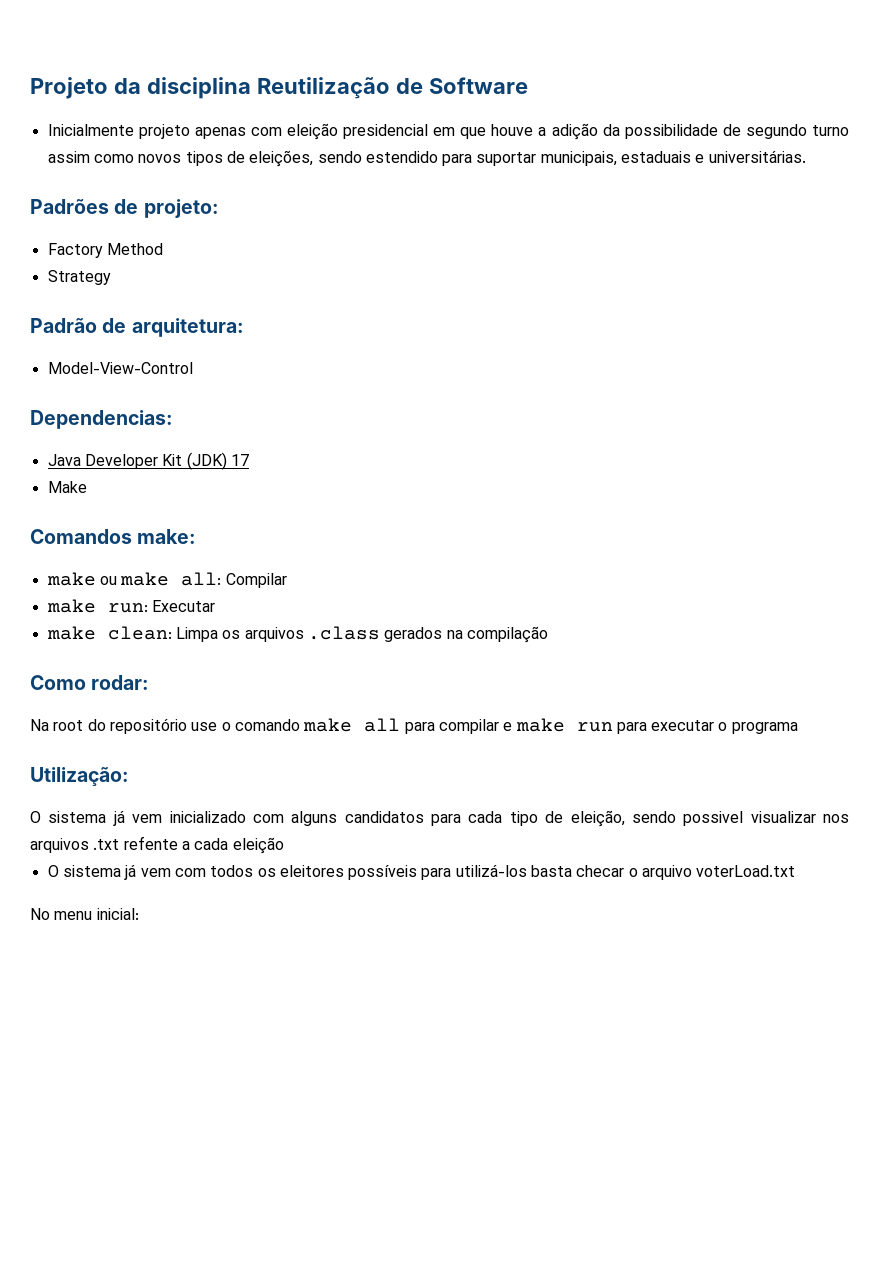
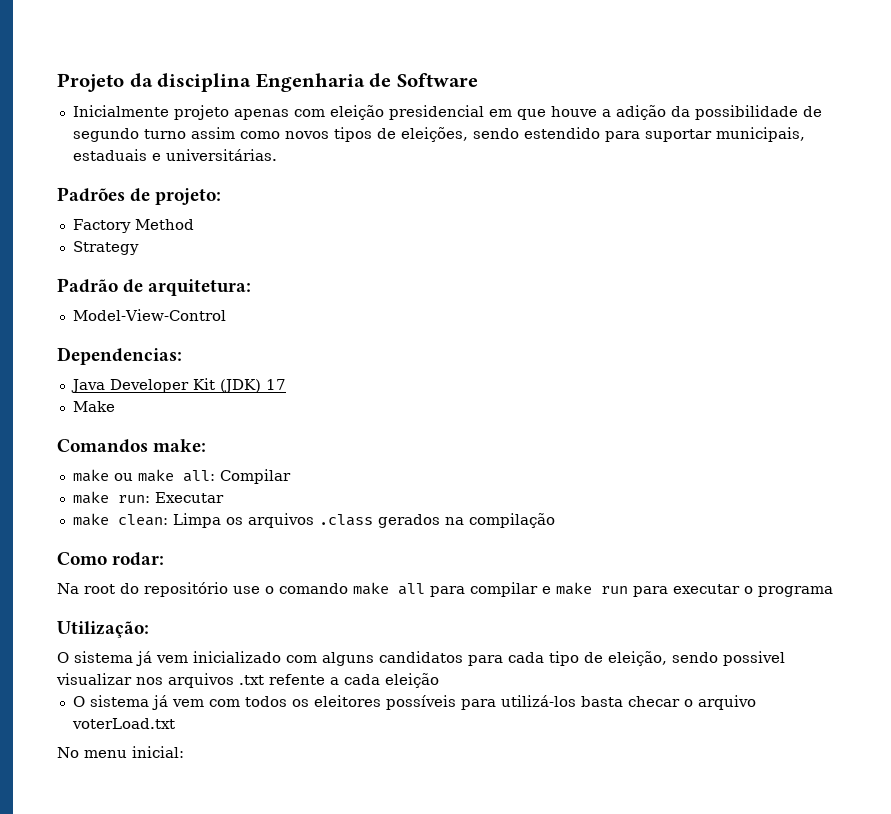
- Projeto da disciplina Reutilização de Software
+ Projeto da disciplina Engenharia de Software

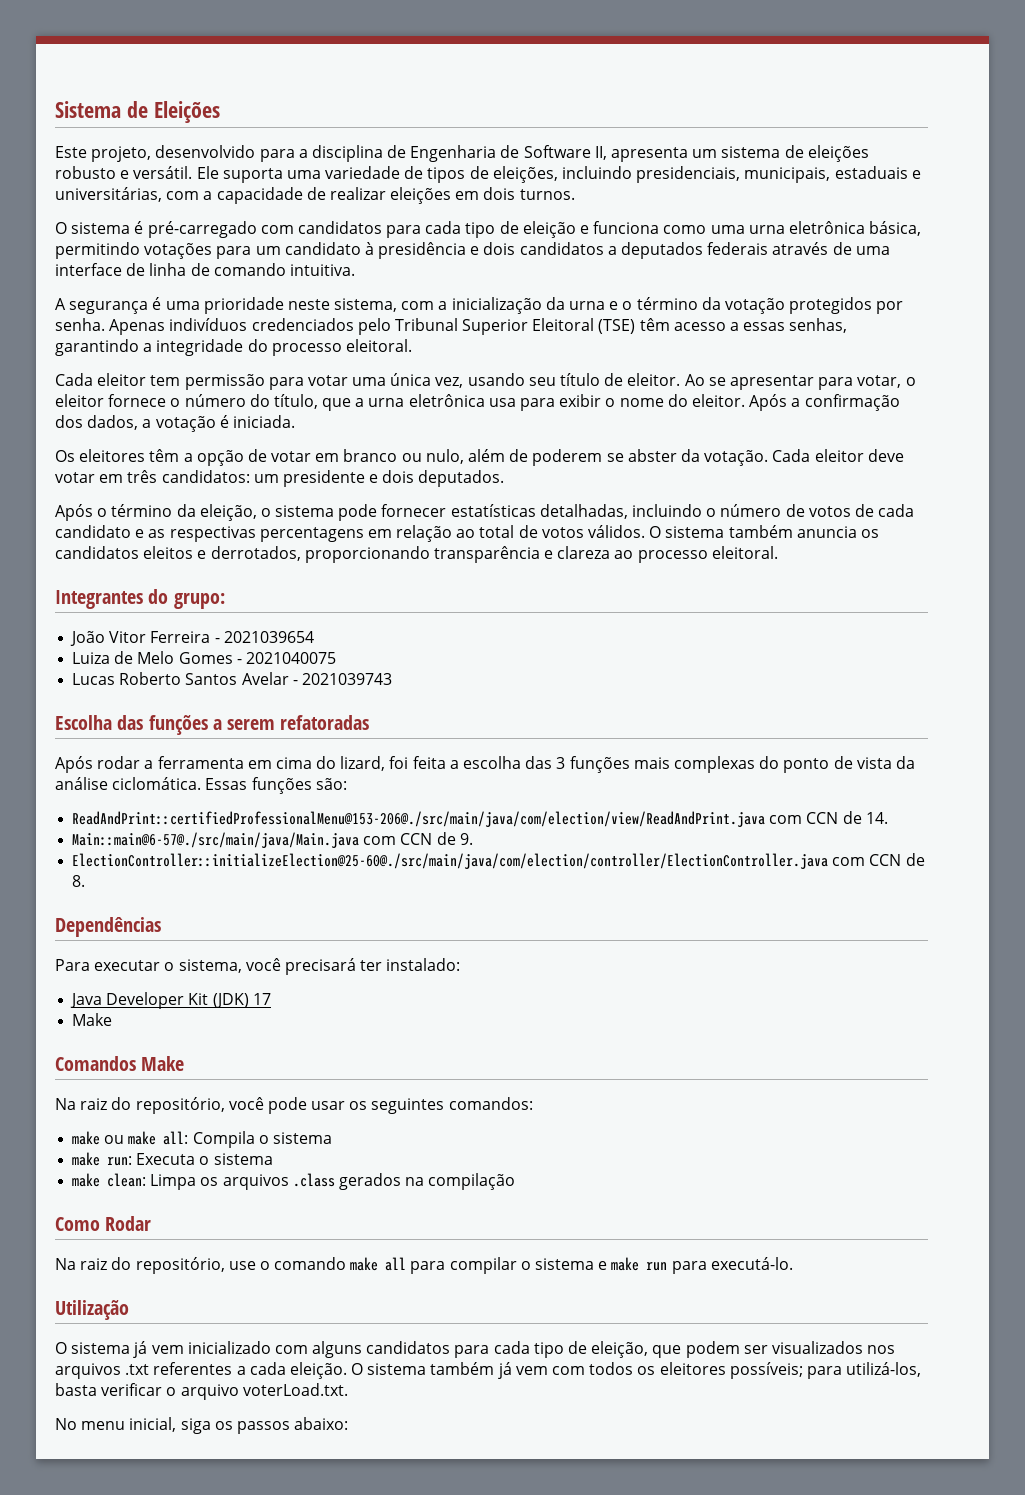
- Projeto da disciplina Engenharia de Software
- Inicialmente projeto apenas com eleição presidencial em que houve a adição da possibilidade de segundo turno assim como novos tipos de eleições, sendo estendido para suportar municipais, estaduais e universitárias.
- Padrões de projeto:
- Factory Method
- Strategy
- Padrão de arquitetura:
- Model-View-Control
- Dependencias:
+ Sistema de Eleições
+ Este projeto, desenvolvido para a disciplina de Engenharia de Software II, apresenta um sistema de eleições robusto e versátil. Ele suporta uma variedade de tipos de eleições, incluindo presidenciais, municipais, estaduais e universitárias, com a capacidade de realizar eleições em dois turnos.
+ O sistema é pré-carregado com candidatos para cada tipo de eleição e funciona como uma urna eletrônica básica, permitindo votações para um candidato à presidência e dois candidatos a deputados federais através de uma interface de linha de comando intuitiva.
+ A segurança é uma prioridade neste sistema, com a inicialização da urna e o término da votação protegidos por senha. Apenas indivíduos credenciados pelo Tribunal Superior Eleitoral (TSE) têm acesso a essas senhas, garantindo a integridade do processo eleitoral.
+ Cada eleitor tem permissão para votar uma única vez, usando seu título de eleitor. Ao se apresentar para votar, o eleitor fornece o número do título, que a urna eletrônica usa para exibir o nome do eleitor. Após a confirmação dos dados, a votação é iniciada.
+ Os eleitores têm a opção de votar em branco ou nulo, além de poderem se abster da votação. Cada eleitor deve votar em três candidatos: um presidente e dois deputados.
+ Após o término da eleição, o sistema pode fornecer estatísticas detalhadas, incluindo o número de votos de cada candidato e as respectivas percentagens em relação ao total de votos válidos. O sistema também anuncia os candidatos eleitos e derrotados, proporcionando transparência e clareza ao processo eleitoral.
+ Integrantes do grupo:
+ João Vitor Ferreira - 2021039654
+ Luiza de Melo Gomes - 2021040075
+ Lucas Roberto Santos Avelar - 2021039743
+ Escolha das funções a serem refatoradas
+ Após rodar a ferramenta em cima do lizard, foi feita a escolha das 3 funções mais complexas do ponto de vista da análise ciclomática. Essas funções são:
+ ReadAndPrint::certifiedProfessionalMenu@153-206@./src/main/java/com/election/view/ReadAndPrint.java com CCN de 14.
+ Main::main@6-57@./src/main/java/Main.java com CCN de 9.
+ ElectionController::initializeElection@25-60@./src/main/java/com/election/controller/ElectionController.java com CCN de 8.
+ Dependências
+ Para executar o sistema, você precisará ter instalado:
- Comandos make:
+ Comandos Make
+ Na raiz do repositório, você pode usar os seguintes comandos:
- make ou make all: Compilar
+ make ou make all: Compila o sistema
- make run: Executar
+ make run: Executa o sistema
- Como rodar:
- Na root do repositório use o comando make all para compilar e make run para executar o programa
- Utilização:
+ Como Rodar
+ Na raiz do repositório, use o comando make all para compilar o sistema e make run para executá-lo.
+ Utilização
- O sistema já vem inicializado com alguns candidatos para cada tipo de eleição, sendo possivel visualizar nos arquivos .txt refente a cada eleição
- O sistema já vem com todos os eleitores possíveis para utilizá-los basta checar o arquivo voterLoad.txt
+ O sistema já vem inicializado com alguns candidatos para cada tipo de eleição, que podem ser visualizados nos arquivos .txt referentes a cada eleição. O sistema também já vem com todos os eleitores possíveis; para utilizá-los, basta verificar o arquivo voterLoad.txt.
- No menu inicial:
+ No menu inicial, siga os passos abaixo:

